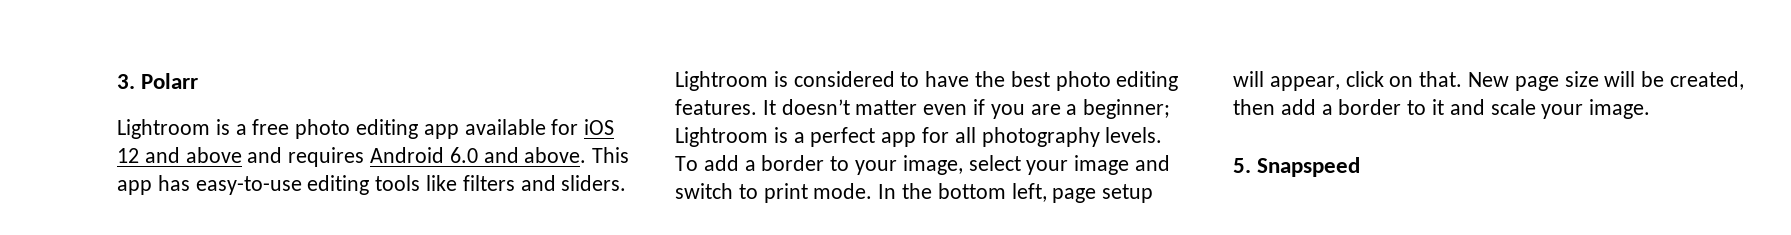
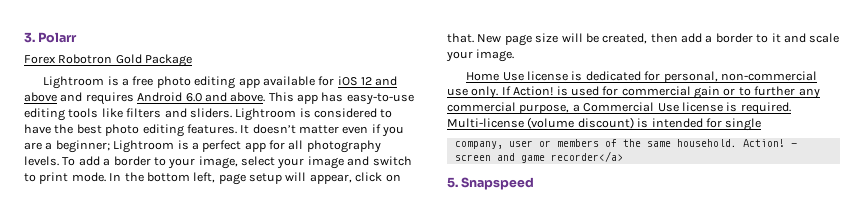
+ Forex Robotron Gold Package
+ Home Use license is dedicated for personal, non-commercial use only. If Action! is used for commercial gain or to further any commercial purpose, a Commercial Use license is required. Multi-license (volume discount) is intended for single
+ company, user or members of the same household. Action! - screen and game recorder</a>

